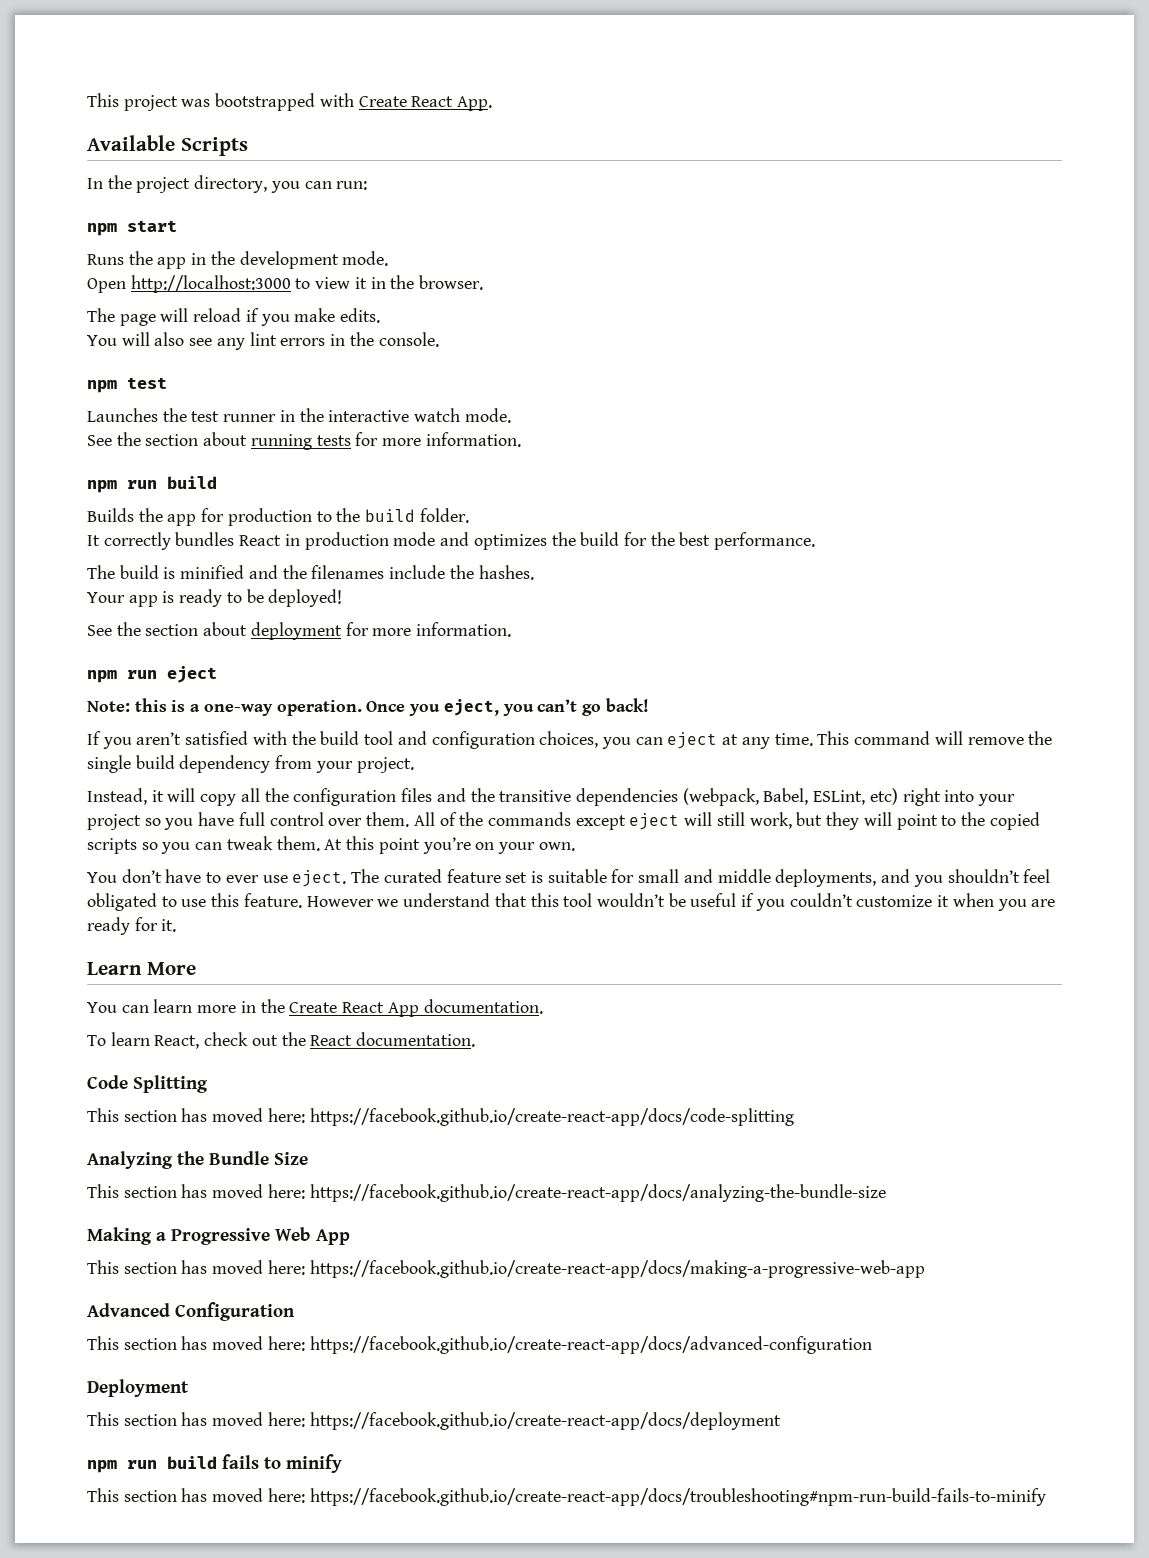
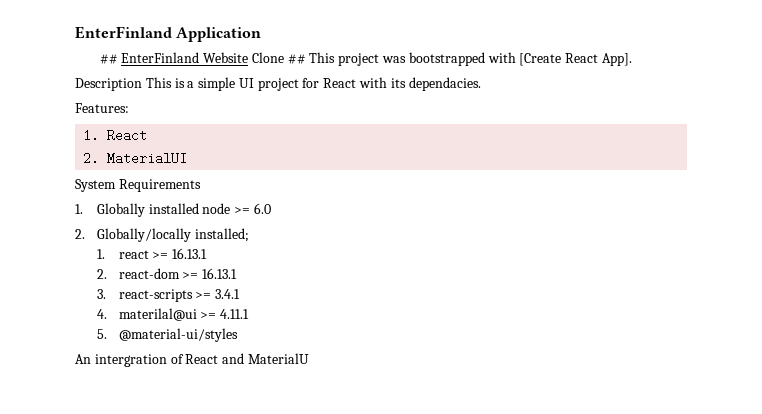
- This project was bootstrapped with Create React App.
- Available Scripts
- In the project directory, you can run:
- npm start
- Runs the app in the development mode.
- Open http://localhost:3000 to view it in the browser.
- The page will reload if you make edits.
- You will also see any lint errors in the console.
- npm test
- Launches the test runner in the interactive watch mode.
- See the section about running tests for more information.
- npm run build
- Builds the app for production to the build folder.
- It correctly bundles React in production mode and optimizes the build for the best performance.
- The build is minified and the filenames include the hashes.
- Your app is ready to be deployed!
- See the section about deployment for more information.
- npm run eject
- Note: this is a one-way operation. Once you eject, you can’t go back!
- If you aren’t satisfied with the build tool and configuration choices, you can eject at any time. This command will remove the single build dependency from your project.
- Instead, it will copy all the configuration files and the transitive dependencies (webpack, Babel, ESLint, etc) right into your project so you have full control over them. All of the commands except eject will still work, but they will point to the copied scripts so you can tweak them. At this point you’re on your own.
- You don’t have to ever use eject. The curated feature set is suitable for small and middle deployments, and you shouldn’t feel obligated to use this feature. However we understand that this tool wouldn’t be useful if you couldn’t customize it when you are ready for it.
- Learn More
- You can learn more in the Create React App documentation.
- To learn React, check out the React documentation.
- Code Splitting
- This section has moved here: https://facebook.github.io/create-react-app/docs/code-splitting
- Analyzing the Bundle Size
- This section has moved here: https://facebook.github.io/create-react-app/docs/analyzing-the-bundle-size
- Making a Progressive Web App
- This section has moved here: https://facebook.github.io/create-react-app/docs/making-a-progressive-web-app
- Advanced Configuration
- This section has moved here: https://facebook.github.io/create-react-app/docs/advanced-configuration
- Deployment
- This section has moved here: https://facebook.github.io/create-react-app/docs/deployment
- npm run build fails to minify
- This section has moved here: https://facebook.github.io/create-react-app/docs/troubleshooting#npm-run-build-fails-to-minify
+ EnterFinland Application
+ ## EnterFinland Website Clone ## This project was bootstrapped with [Create React App].
+ Description This is a simple UI project for React with its dependacies.
+ Features:
+ 1. React
+ 2. MaterialUI
+ System Requirements
+ 1. Globally installed node >= 6.0
+ 2. Globally/locally installed;
+ 1. react >= 16.13.1
+ 2. react-dom >= 16.13.1
+ 3. react-scripts >= 3.4.1
+ 4. materilal@ui >= 4.11.1
+ 5. @material-ui/styles
+ An intergration of React and MaterialU

